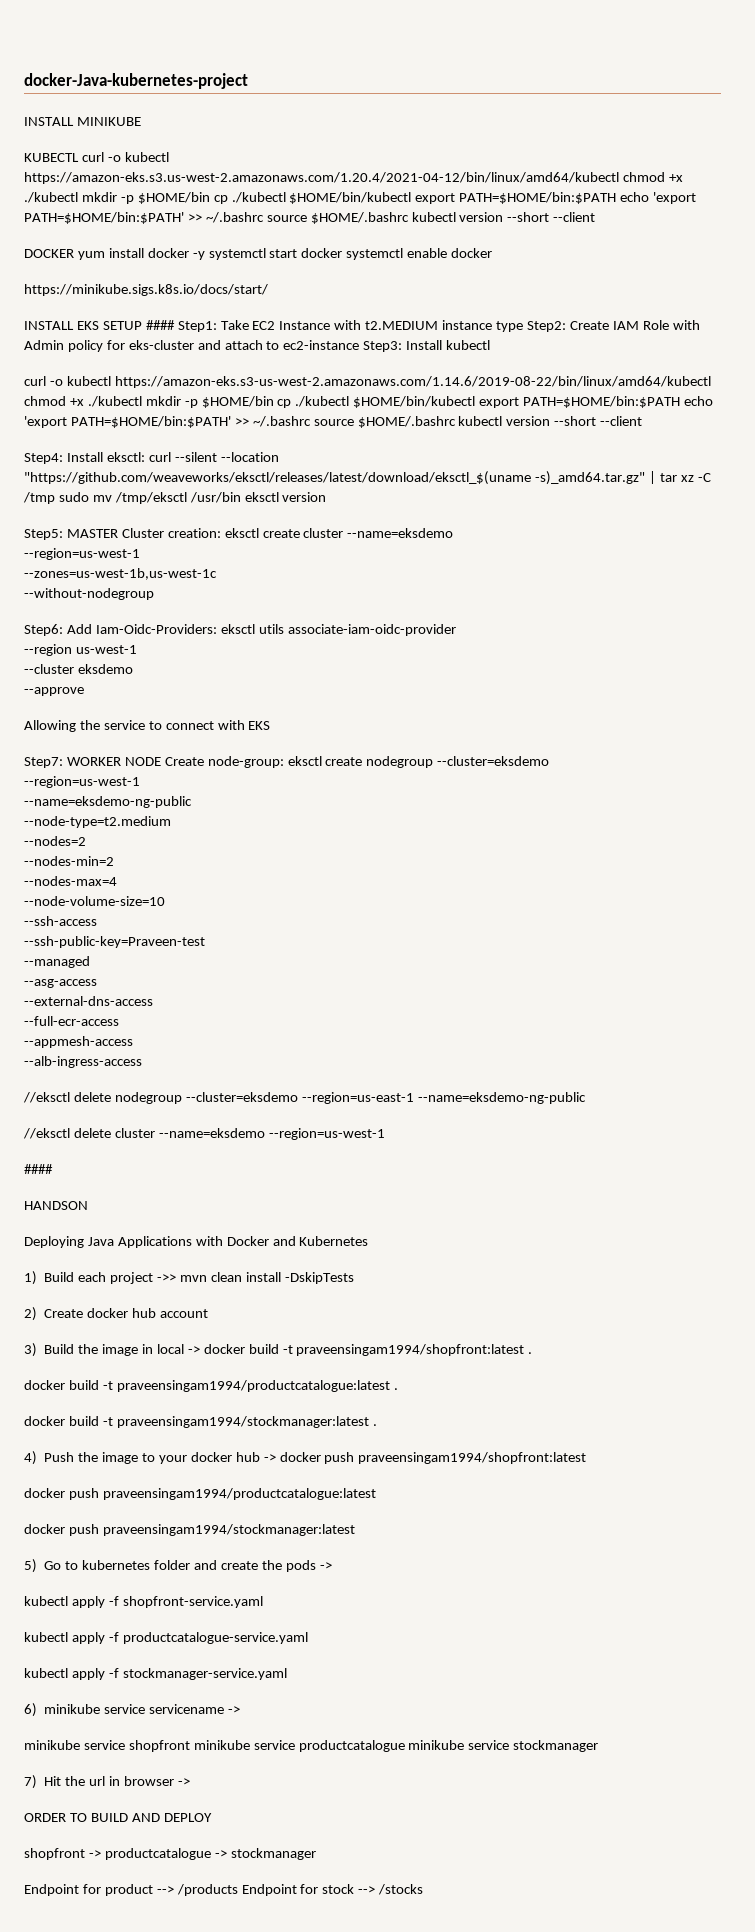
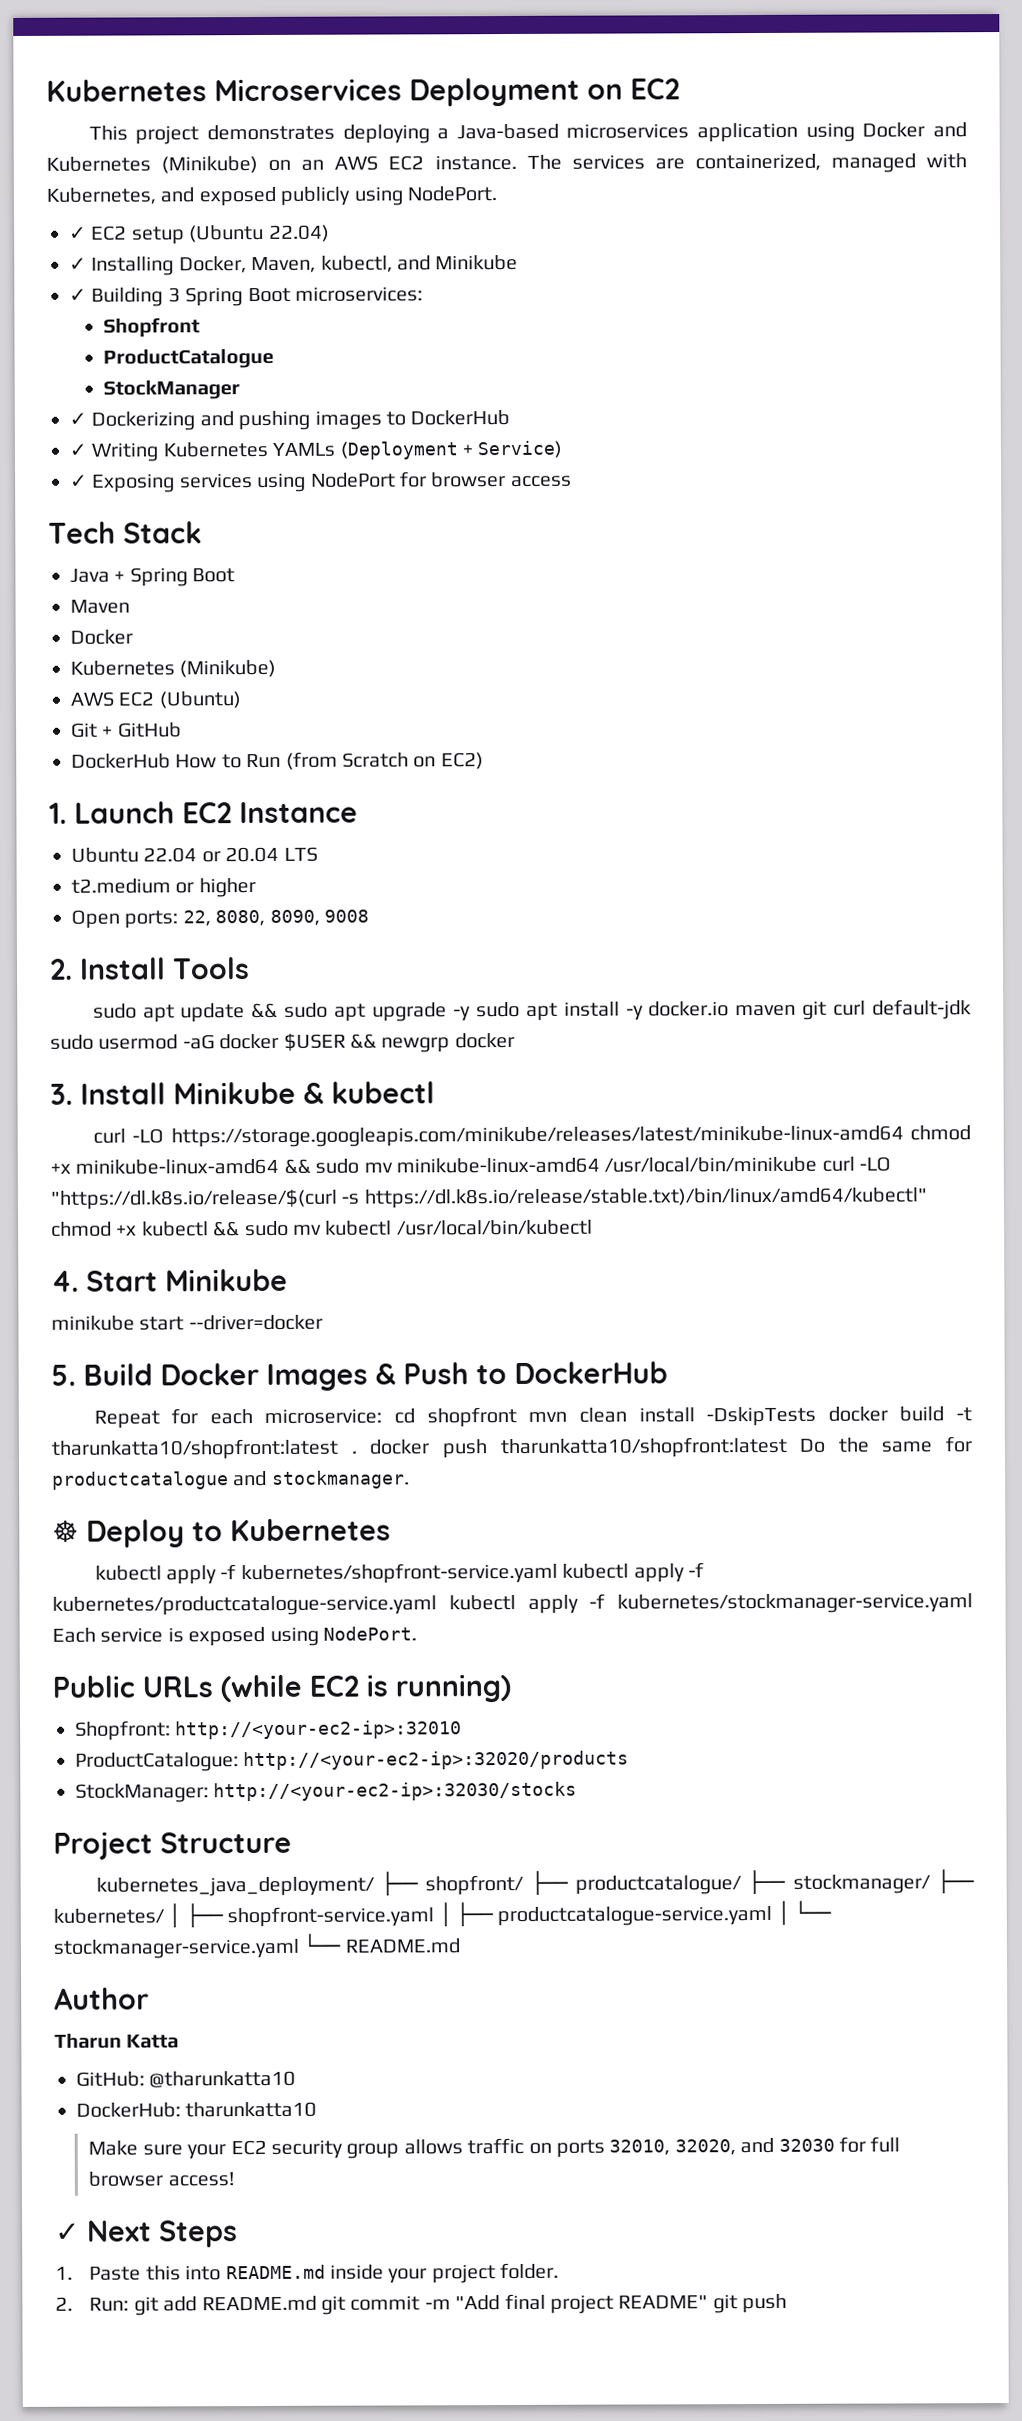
- docker-Java-kubernetes-project
- INSTALL MINIKUBE
- KUBECTL curl -o kubectl https://amazon-eks.s3.us-west-2.amazonaws.com/1.20.4/2021-04-12/bin/linux/amd64/kubectl chmod +x ./kubectl mkdir -p $HOME/bin cp ./kubectl $HOME/bin/kubectl export PATH=$HOME/bin:$PATH echo 'export PATH=$HOME/bin:$PATH' >> ~/.bashrc source $HOME/.bashrc kubectl version --short --client
- DOCKER yum install docker -y systemctl start docker systemctl enable docker
- https://minikube.sigs.k8s.io/docs/start/
- INSTALL EKS SETUP #### Step1: Take EC2 Instance with t2.MEDIUM instance type Step2: Create IAM Role with Admin policy for eks-cluster and attach to ec2-instance Step3: Install kubectl
- curl -o kubectl https://amazon-eks.s3-us-west-2.amazonaws.com/1.14.6/2019-08-22/bin/linux/amd64/kubectl chmod +x ./kubectl mkdir -p $HOME/bin cp ./kubectl $HOME/bin/kubectl export PATH=$HOME/bin:$PATH echo 'export PATH=$HOME/bin:$PATH' >> ~/.bashrc source $HOME/.bashrc kubectl version --short --client
- Step4: Install eksctl: curl --silent --location "https://github.com/weaveworks/eksctl/releases/latest/download/eksctl_$(uname -s)_amd64.tar.gz" | tar xz -C /tmp sudo mv /tmp/eksctl /usr/bin eksctl version
- Step5: MASTER Cluster creation: eksctl create cluster --name=eksdemo
- --region=us-west-1
- --zones=us-west-1b,us-west-1c
- --without-nodegroup
- Step6: Add Iam-Oidc-Providers: eksctl utils associate-iam-oidc-provider
- --region us-west-1
- --cluster eksdemo
- --approve
- Allowing the service to connect with EKS
- Step7: WORKER NODE Create node-group: eksctl create nodegroup --cluster=eksdemo
- --region=us-west-1
- --name=eksdemo-ng-public
- --node-type=t2.medium
- --nodes=2
- --nodes-min=2
- --nodes-max=4
- --node-volume-size=10
- --ssh-access
- --ssh-public-key=Praveen-test
- --managed
- --asg-access
- --external-dns-access
- --full-ecr-access
- --appmesh-access
- --alb-ingress-access
- //eksctl delete nodegroup --cluster=eksdemo --region=us-east-1 --name=eksdemo-ng-public
- //eksctl delete cluster --name=eksdemo --region=us-west-1
- ####
- HANDSON
- Deploying Java Applications with Docker and Kubernetes
- 1) Build each project ->> mvn clean install -DskipTests
- 2) Create docker hub account
- 3) Build the image in local -> docker build -t praveensingam1994/shopfront:latest .
- docker build -t praveensingam1994/productcatalogue:latest .
- docker build -t praveensingam1994/stockmanager:latest .
- 4) Push the image to your docker hub -> docker push praveensingam1994/shopfront:latest
- docker push praveensingam1994/productcatalogue:latest
- docker push praveensingam1994/stockmanager:latest
- 5) Go to kubernetes folder and create the pods ->
- kubectl apply -f shopfront-service.yaml
- kubectl apply -f productcatalogue-service.yaml
- kubectl apply -f stockmanager-service.yaml
- 6) minikube service servicename ->
- minikube service shopfront minikube service productcatalogue minikube service stockmanager
- 7) Hit the url in browser ->
- ORDER TO BUILD AND DEPLOY
- shopfront -> productcatalogue -> stockmanager
- Endpoint for product --> /products Endpoint for stock --> /stocks
+ Kubernetes Microservices Deployment on EC2
+ This project demonstrates deploying a Java-based microservices application using Docker and Kubernetes (Minikube) on an AWS EC2 instance. The services are containerized, managed with Kubernetes, and exposed publicly using NodePort.
+ ✓ EC2 setup (Ubuntu 22.04)
+ ✓ Installing Docker, Maven, kubectl, and Minikube
+ ✓ Building 3 Spring Boot microservices:
+ Shopfront
+ ProductCatalogue
+ StockManager
+ ✓ Dockerizing and pushing images to DockerHub
+ ✓ Writing Kubernetes YAMLs (Deployment + Service)
+ ✓ Exposing services using NodePort for browser access
+ Tech Stack
+ Java + Spring Boot
+ Maven
+ Docker
+ Kubernetes (Minikube)
+ AWS EC2 (Ubuntu)
+ Git + GitHub
+ DockerHub How to Run (from Scratch on EC2)
+ 1. Launch EC2 Instance
+ Ubuntu 22.04 or 20.04 LTS
+ t2.medium or higher
+ Open ports: 22, 8080, 8090, 9008
+ 2. Install Tools
+ sudo apt update && sudo apt upgrade -y sudo apt install -y docker.io maven git curl default-jdk sudo usermod -aG docker $USER && newgrp docker
+ 3. Install Minikube & kubectl
+ curl -LO https://storage.googleapis.com/minikube/releases/latest/minikube-linux-amd64 chmod +x minikube-linux-amd64 && sudo mv minikube-linux-amd64 /usr/local/bin/minikube curl -LO "https://dl.k8s.io/release/$(curl -s https://dl.k8s.io/release/stable.txt)/bin/linux/amd64/kubectl" chmod +x kubectl && sudo mv kubectl /usr/local/bin/kubectl
+ 4. Start Minikube
+ minikube start --driver=docker
+ 5. Build Docker Images & Push to DockerHub
+ Repeat for each microservice: cd shopfront mvn clean install -DskipTests docker build -t tharunkatta10/shopfront:latest . docker push tharunkatta10/shopfront:latest Do the same for productcatalogue and stockmanager.
+ ☸ Deploy to Kubernetes
+ kubectl apply -f kubernetes/shopfront-service.yaml kubectl apply -f kubernetes/productcatalogue-service.yaml kubectl apply -f kubernetes/stockmanager-service.yaml Each service is exposed using NodePort.
+ Public URLs (while EC2 is running)
+ Shopfront: http://<your-ec2-ip>:32010
+ ProductCatalogue: http://<your-ec2-ip>:32020/products
+ StockManager: http://<your-ec2-ip>:32030/stocks
+ Project Structure
+ kubernetes_java_deployment/ ├── shopfront/ ├── productcatalogue/ ├── stockmanager/ ├── kubernetes/ │ ├── shopfront-service.yaml │ ├── productcatalogue-service.yaml │ └── stockmanager-service.yaml └── README.md
+ Author
+ Tharun Katta
+ GitHub: @tharunkatta10
+ DockerHub: tharunkatta10
+ Make sure your EC2 security group allows traffic on ports 32010, 32020, and 32030 for full browser access!
+ ✓ Next Steps
+ 1. Paste this into README.md inside your project folder.
+ 2. Run: git add README.md git commit -m "Add final project README" git push

